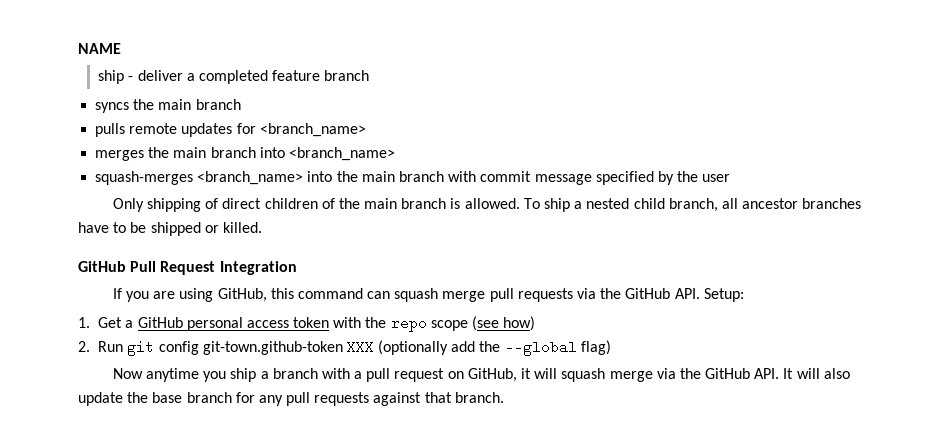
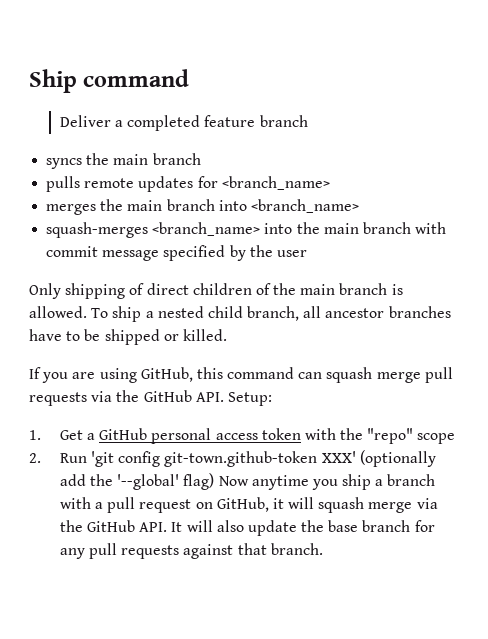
- NAME
- ship - deliver a completed feature branch
+ Ship command
+ Deliver a completed feature branch
- GitHub Pull Request Integration
- 1. Get a GitHub personal access token with the repo scope (see how)
+ 1. Get a GitHub personal access token with the "repo" scope
- 2. Run git config git-town.github-token XXX (optionally add the --global flag)
- Now anytime you ship a branch with a pull request on GitHub, it will squash merge via the GitHub API. It will also update the base branch for any pull requests against that branch.
+ 2. Run 'git config git-town.github-token XXX' (optionally add the '--global' flag) Now anytime you ship a branch with a pull request on GitHub, it will squash merge via the GitHub API. It will also update the base branch for any pull requests against that branch.

